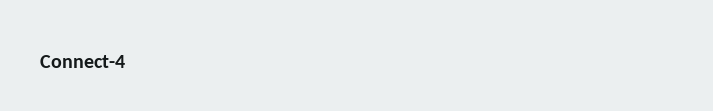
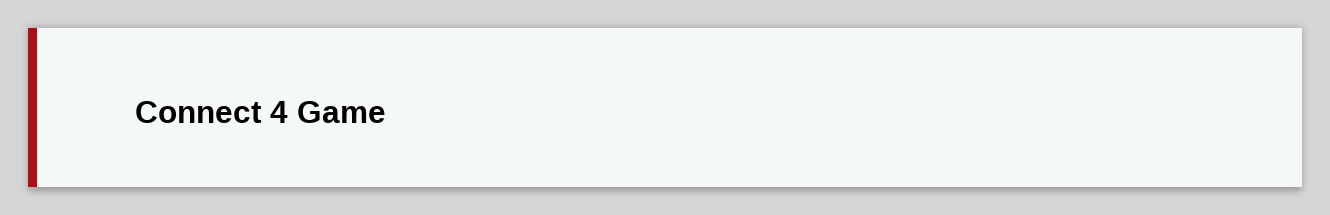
- Connect-4
+ Connect 4 Game

